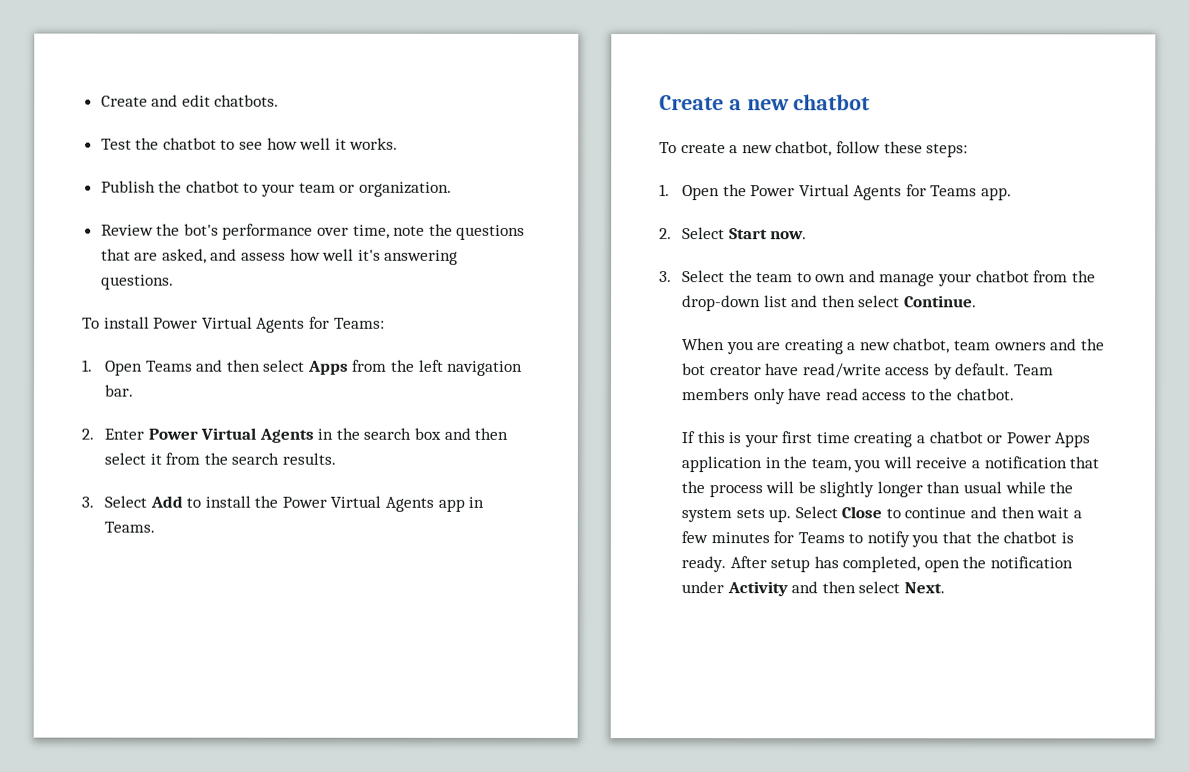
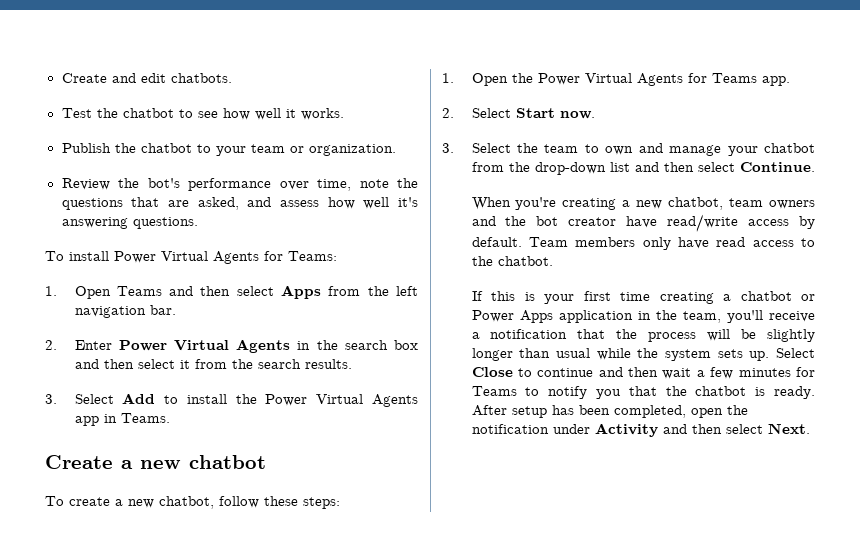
- When you are creating a new chatbot, team owners and the bot creator have read/write access by default.
+ When you're creating a new chatbot, team owners and the bot creator have read/write access by default.
- If this is your first time creating a chatbot or Power Apps application in the team, you will receive a notification that the process will be slightly longer than usual while the system sets up.
+ If this is your first time creating a chatbot or Power Apps application in the team, you'll receive a notification that the process will be slightly longer than usual while the system sets up.
- After setup has completed, open the notification under Activity and then select Next.
+ After setup has been completed, open the notification under Activity and then select Next.

